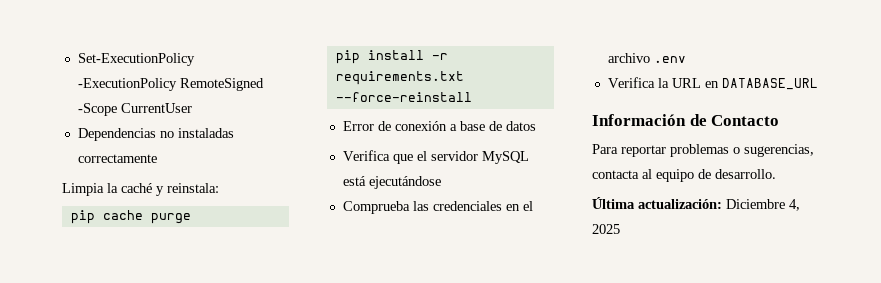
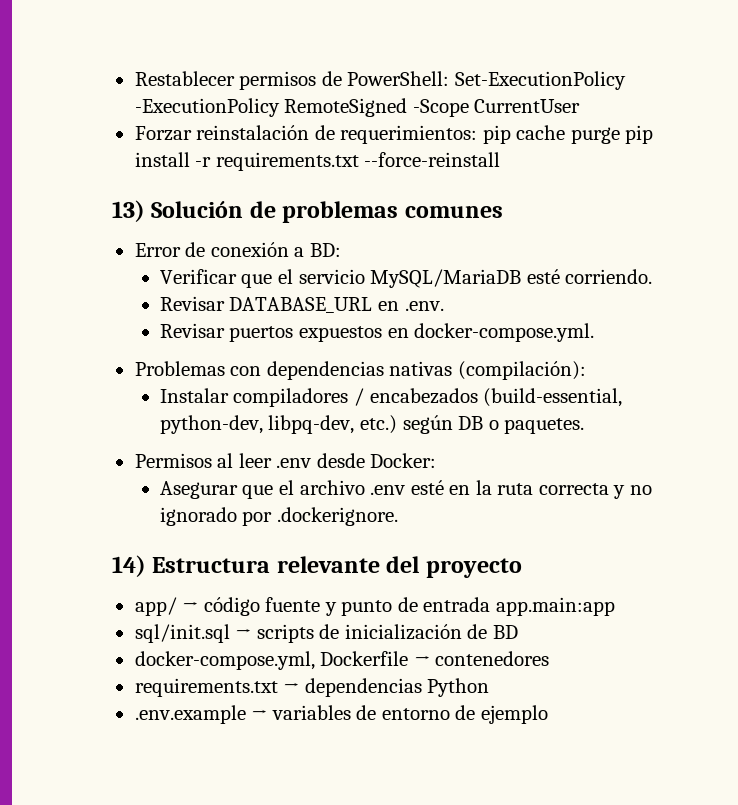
- Set-ExecutionPolicy -ExecutionPolicy RemoteSigned -Scope CurrentUser
+ Restablecer permisos de PowerShell: Set-ExecutionPolicy -ExecutionPolicy RemoteSigned -Scope CurrentUser
- Dependencias no instaladas correctamente
- Limpia la caché y reinstala:
- pip cache purge
- pip install -r requirements.txt --force-reinstall
+ Forzar reinstalación de requerimientos: pip cache purge pip install -r requirements.txt --force-reinstall
+ 13) Solución de problemas comunes
- Error de conexión a base de datos
- Verifica que el servidor MySQL está ejecutándose
- Comprueba las credenciales en el archivo .env
- Verifica la URL en DATABASE_URL
- Información de Contacto
- Para reportar problemas o sugerencias, contacta al equipo de desarrollo.
- Última actualización: Diciembre 4, 2025
+ Error de conexión a BD:
+ Verificar que el servicio MySQL/MariaDB esté corriendo.
+ Revisar DATABASE_URL en .env.
+ Revisar puertos expuestos en docker-compose.yml.
+ Problemas con dependencias nativas (compilación):
+ Instalar compiladores / encabezados (build-essential, python-dev, libpq-dev, etc.) según DB o paquetes.
+ Permisos al leer .env desde Docker:
+ Asegurar que el archivo .env esté en la ruta correcta y no ignorado por .dockerignore.
+ 14) Estructura relevante del proyecto
+ app/ → código fuente y punto de entrada app.main:app
+ sql/init.sql → scripts de inicialización de BD
+ docker-compose.yml, Dockerfile → contenedores
+ requirements.txt → dependencias Python
+ .env.example → variables de entorno de ejemplo

